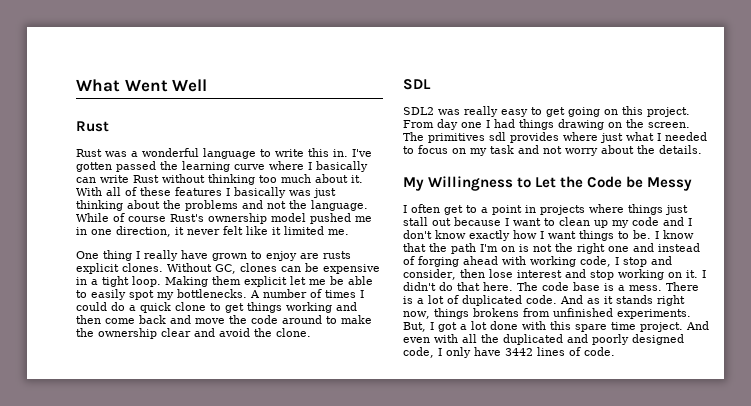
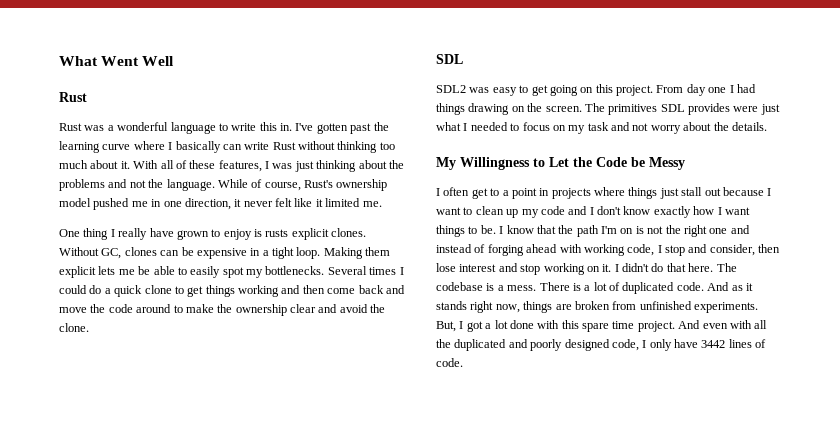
- I've gotten passed the learning curve where I basically can write Rust without thinking too much about it.
+ I've gotten past the learning curve where I basically can write Rust without thinking too much about it.
- With all of these features I basically was just thinking about the problems and not the language.
+ With all of these features, I was just thinking about the problems and not the language.
- While of course Rust's ownership model pushed me in one direction, it never felt like it limited me.
+ While of course, Rust's ownership model pushed me in one direction, it never felt like it limited me.
- One thing I really have grown to enjoy are rusts explicit clones.
+ One thing I really have grown to enjoy is rusts explicit clones.
- Making them explicit let me be able to easily spot my bottlenecks.
+ Making them explicit lets me be able to easily spot my bottlenecks.
- A number of times I could do a quick clone to get things working and then come back and move the code around to make the ownership clear and avoid the clone.
+ Several times I could do a quick clone to get things working and then come back and move the code around to make the ownership clear and avoid the clone.
- SDL2 was really easy to get going on this project.
+ SDL2 was easy to get going on this project.
- The primitives sdl provides where just what I needed to focus on my task and not worry about the details.
+ The primitives SDL provides were just what I needed to focus on my task and not worry about the details.
- The code base is a mess.
+ The codebase is a mess.
- And as it stands right now, things brokens from unfinished experiments.
+ And as it stands right now, things are broken from unfinished experiments.

